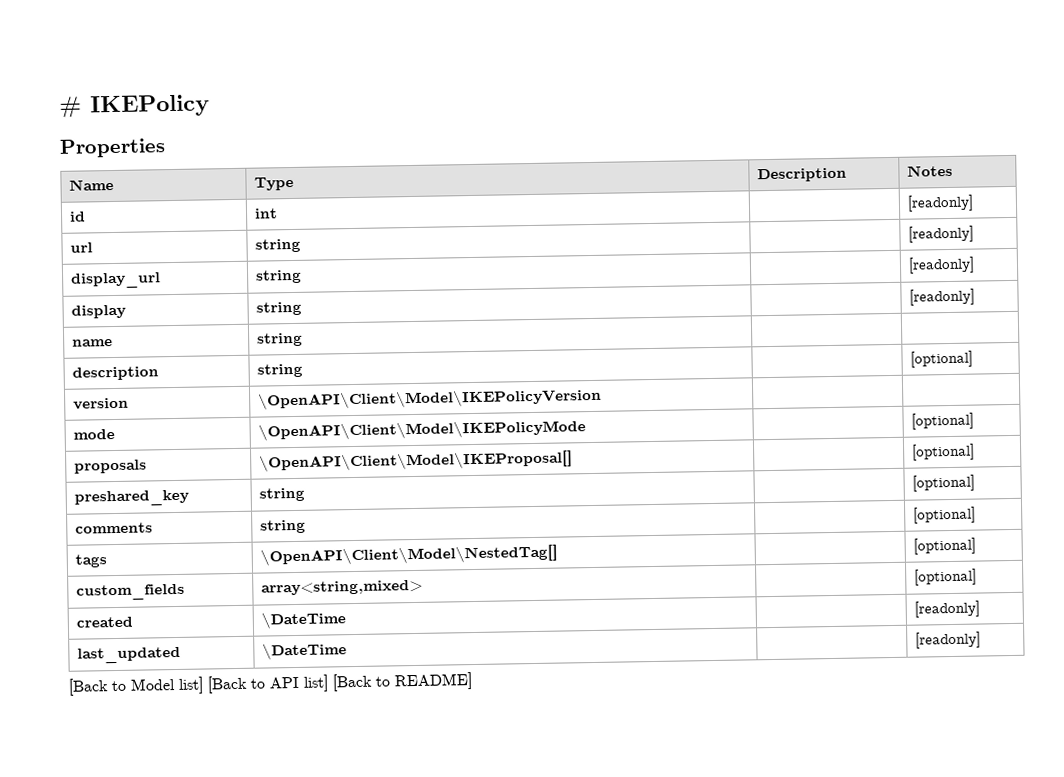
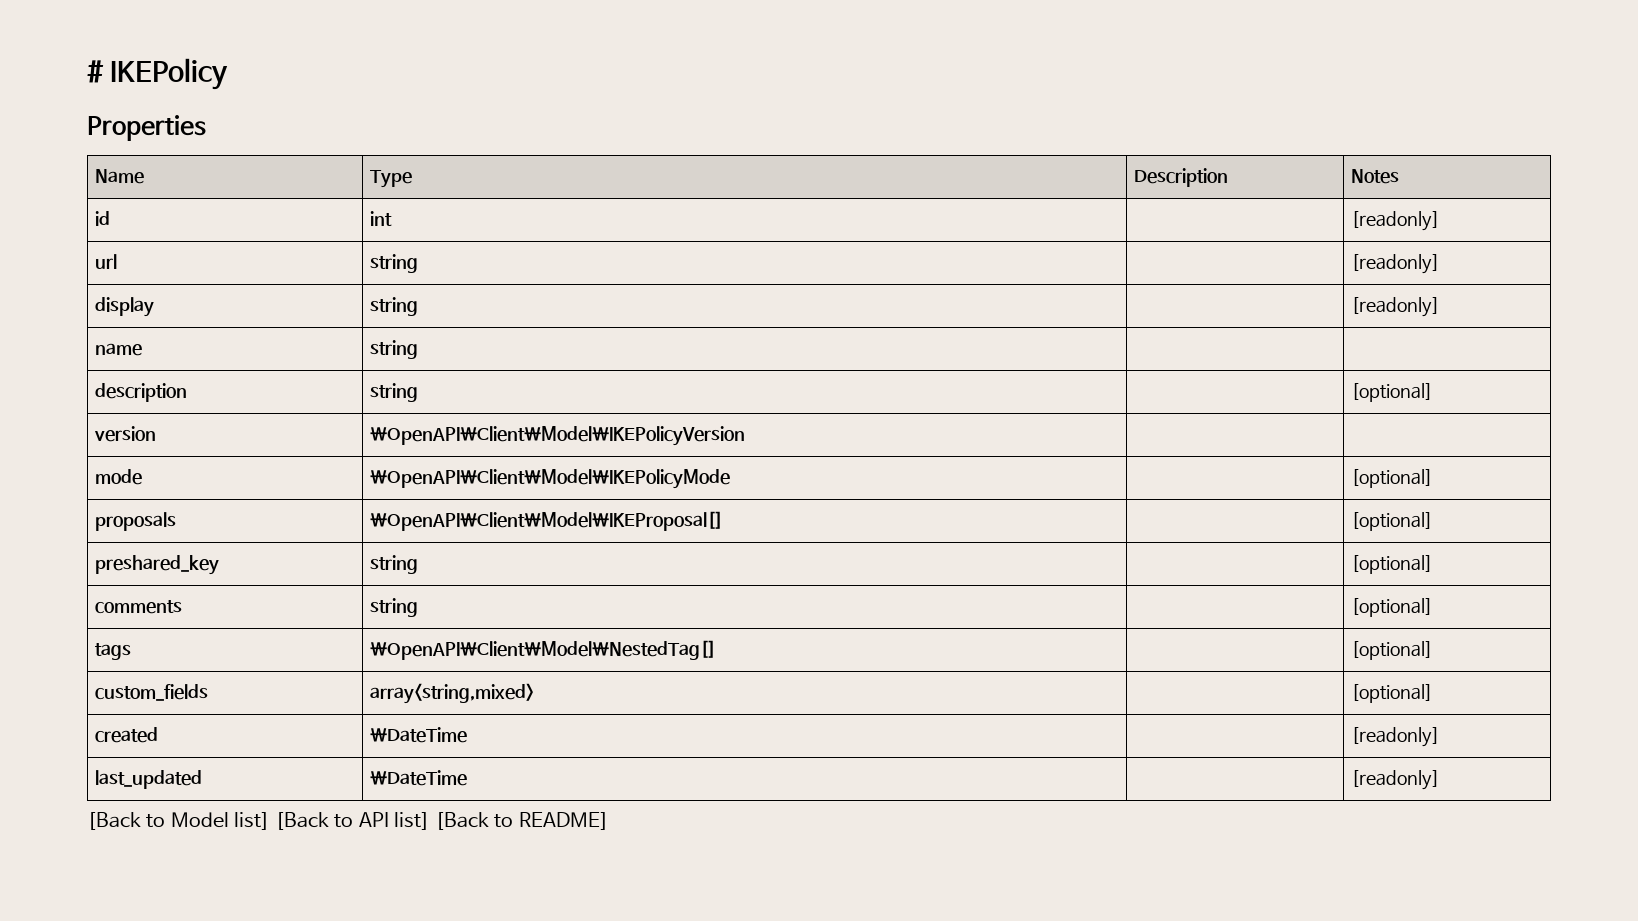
- display_url | string | | [readonly]

